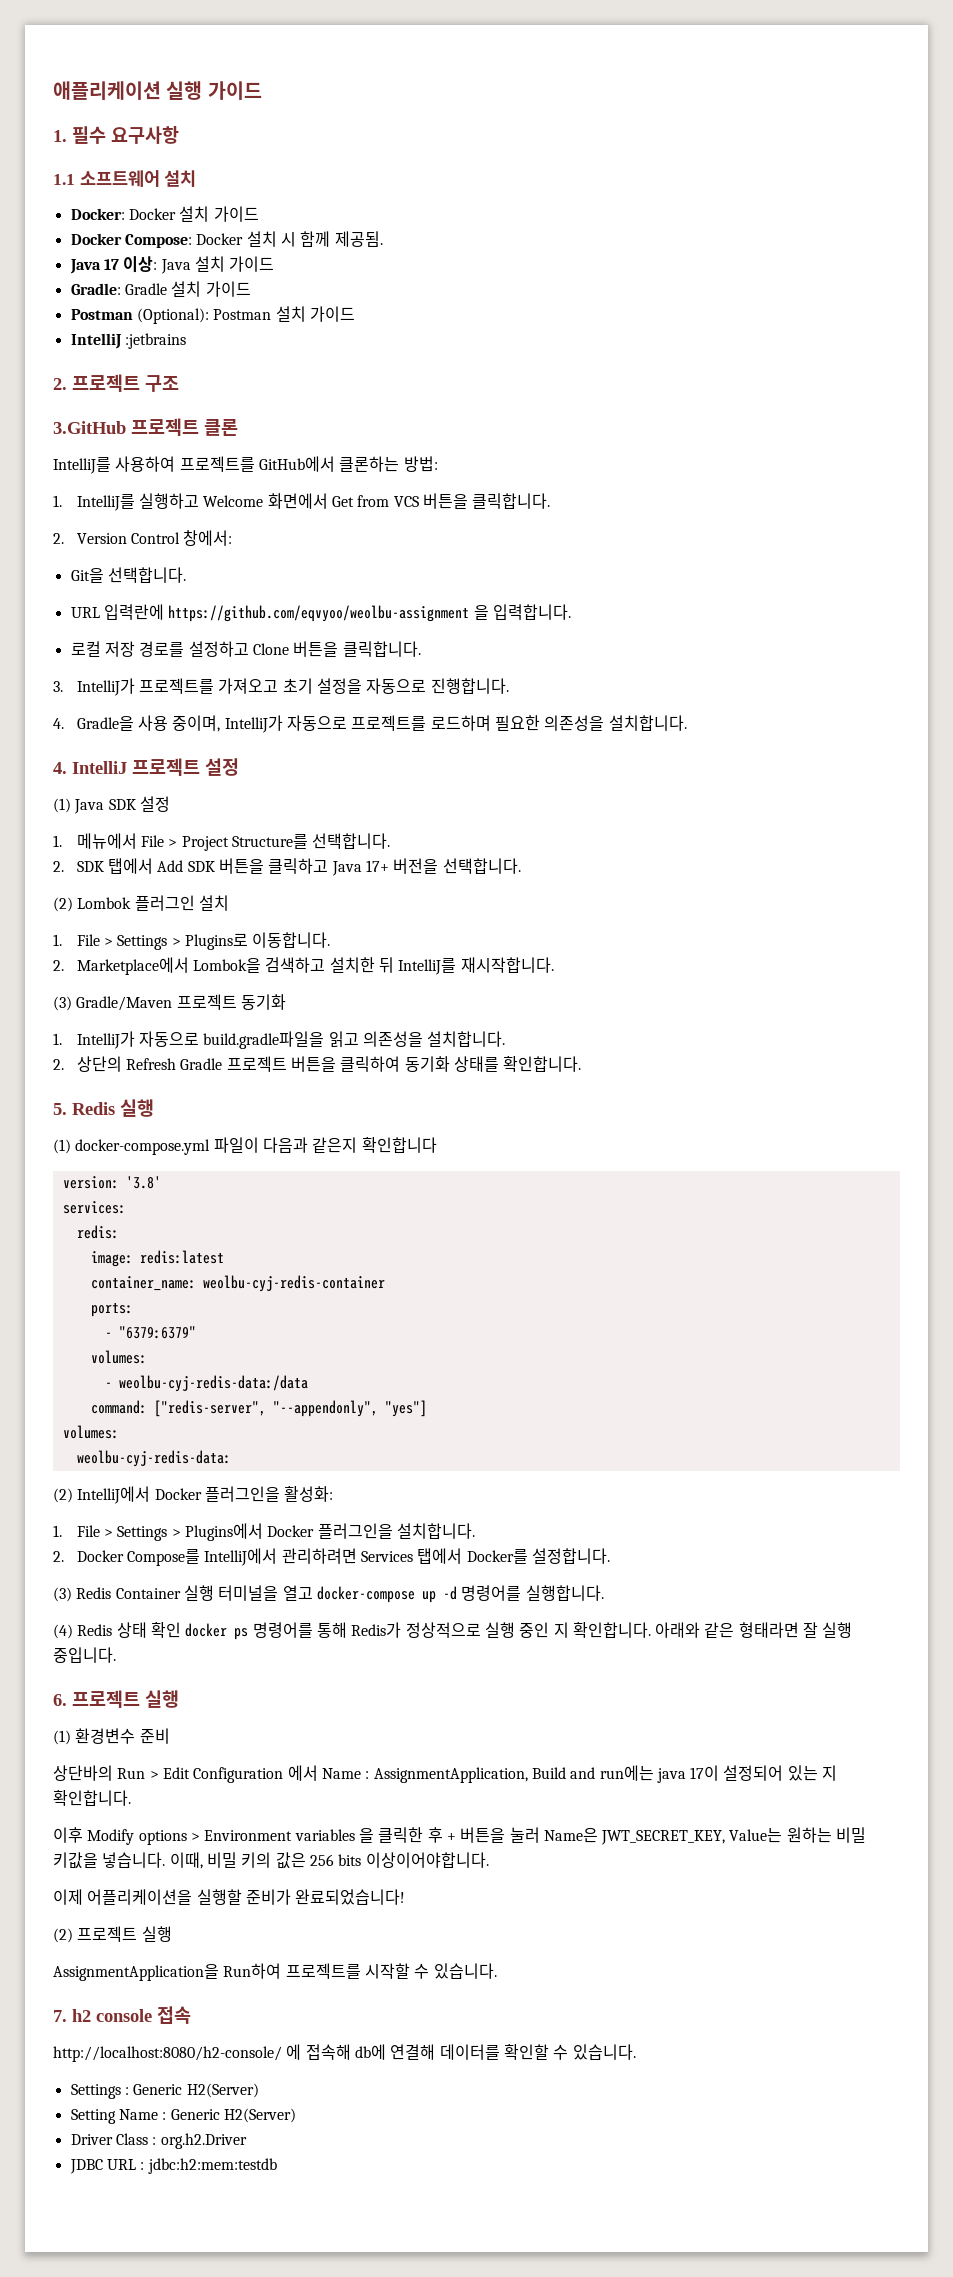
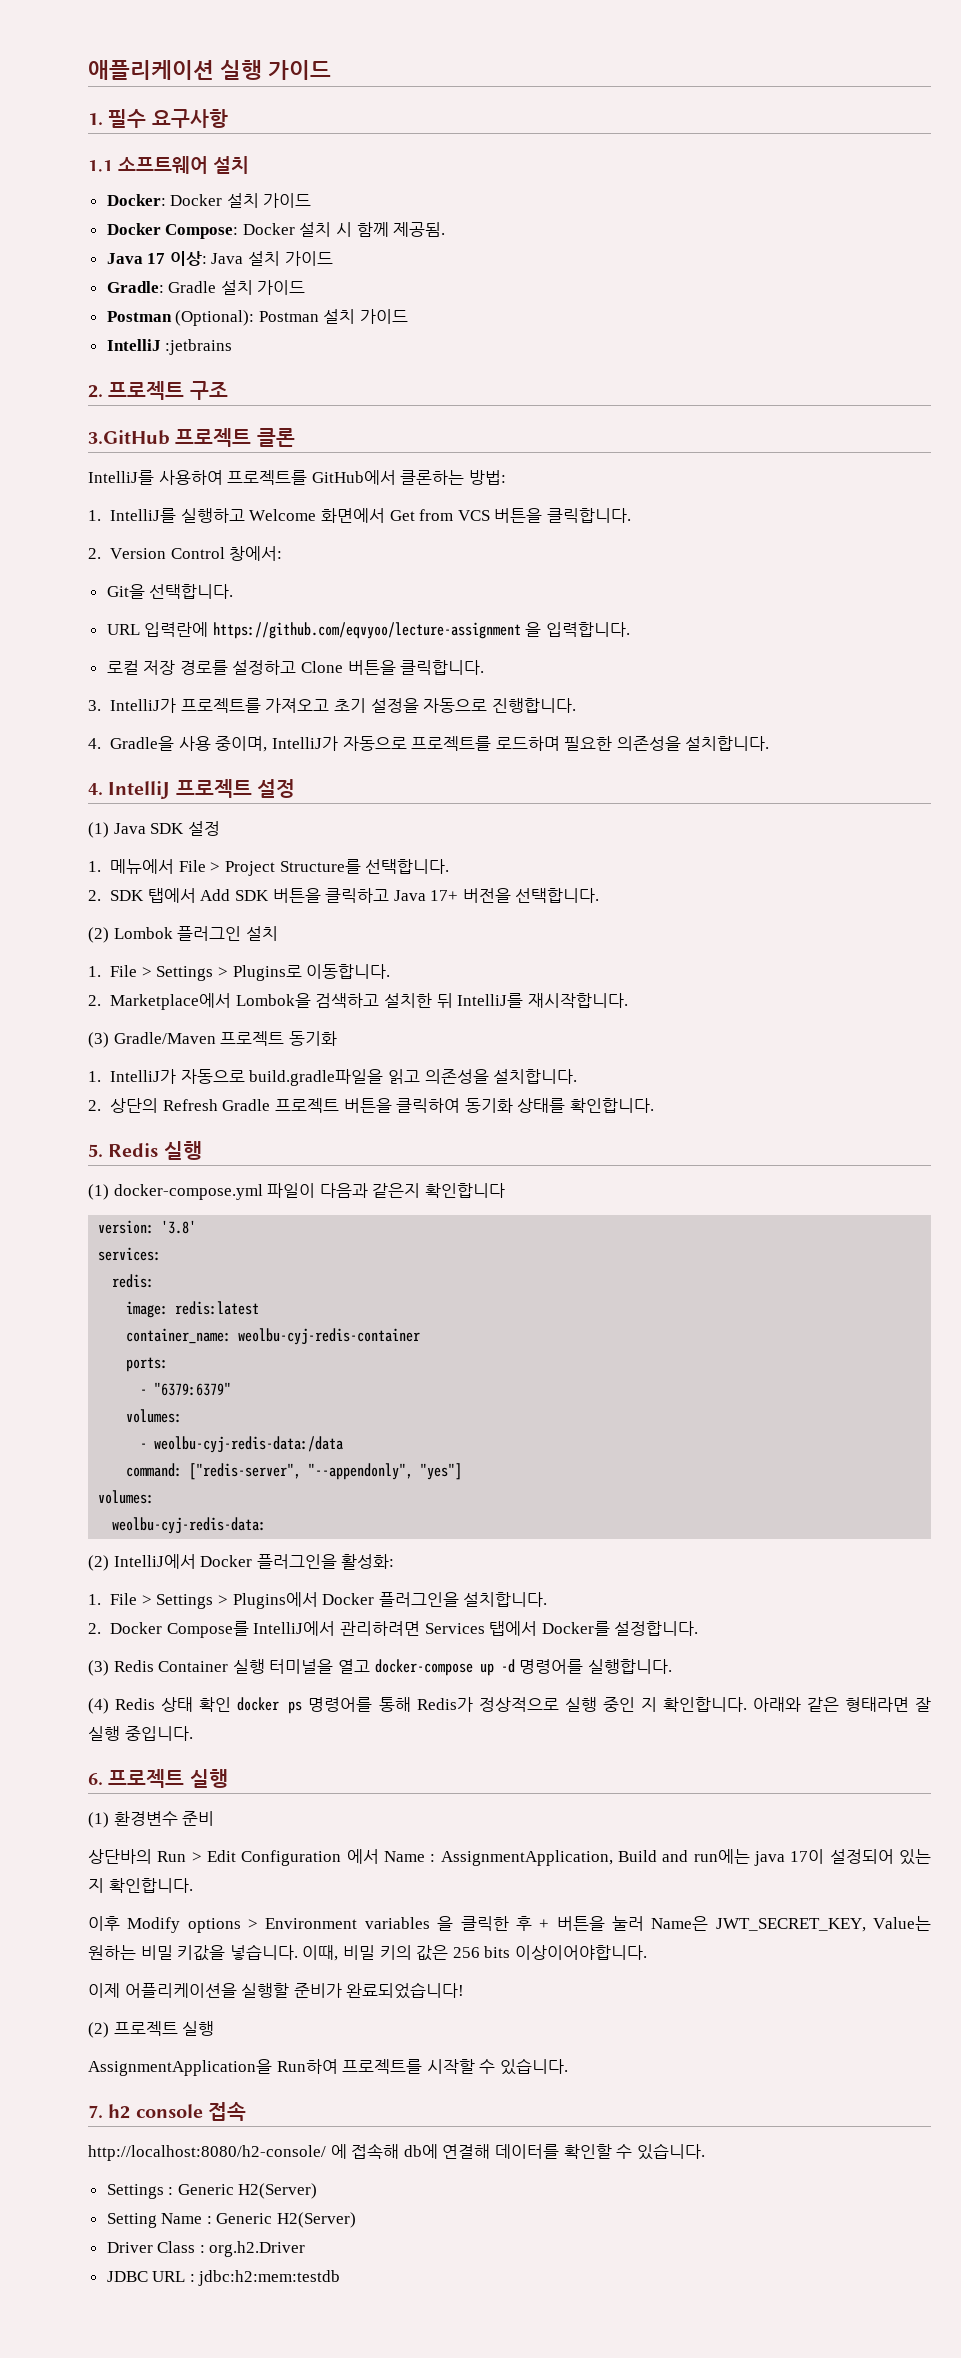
- URL 입력란에 https://github.com/eqvyoo/weolbu-assignment 을 입력합니다.
+ URL 입력란에 https://github.com/eqvyoo/lecture-assignment 을 입력합니다.

